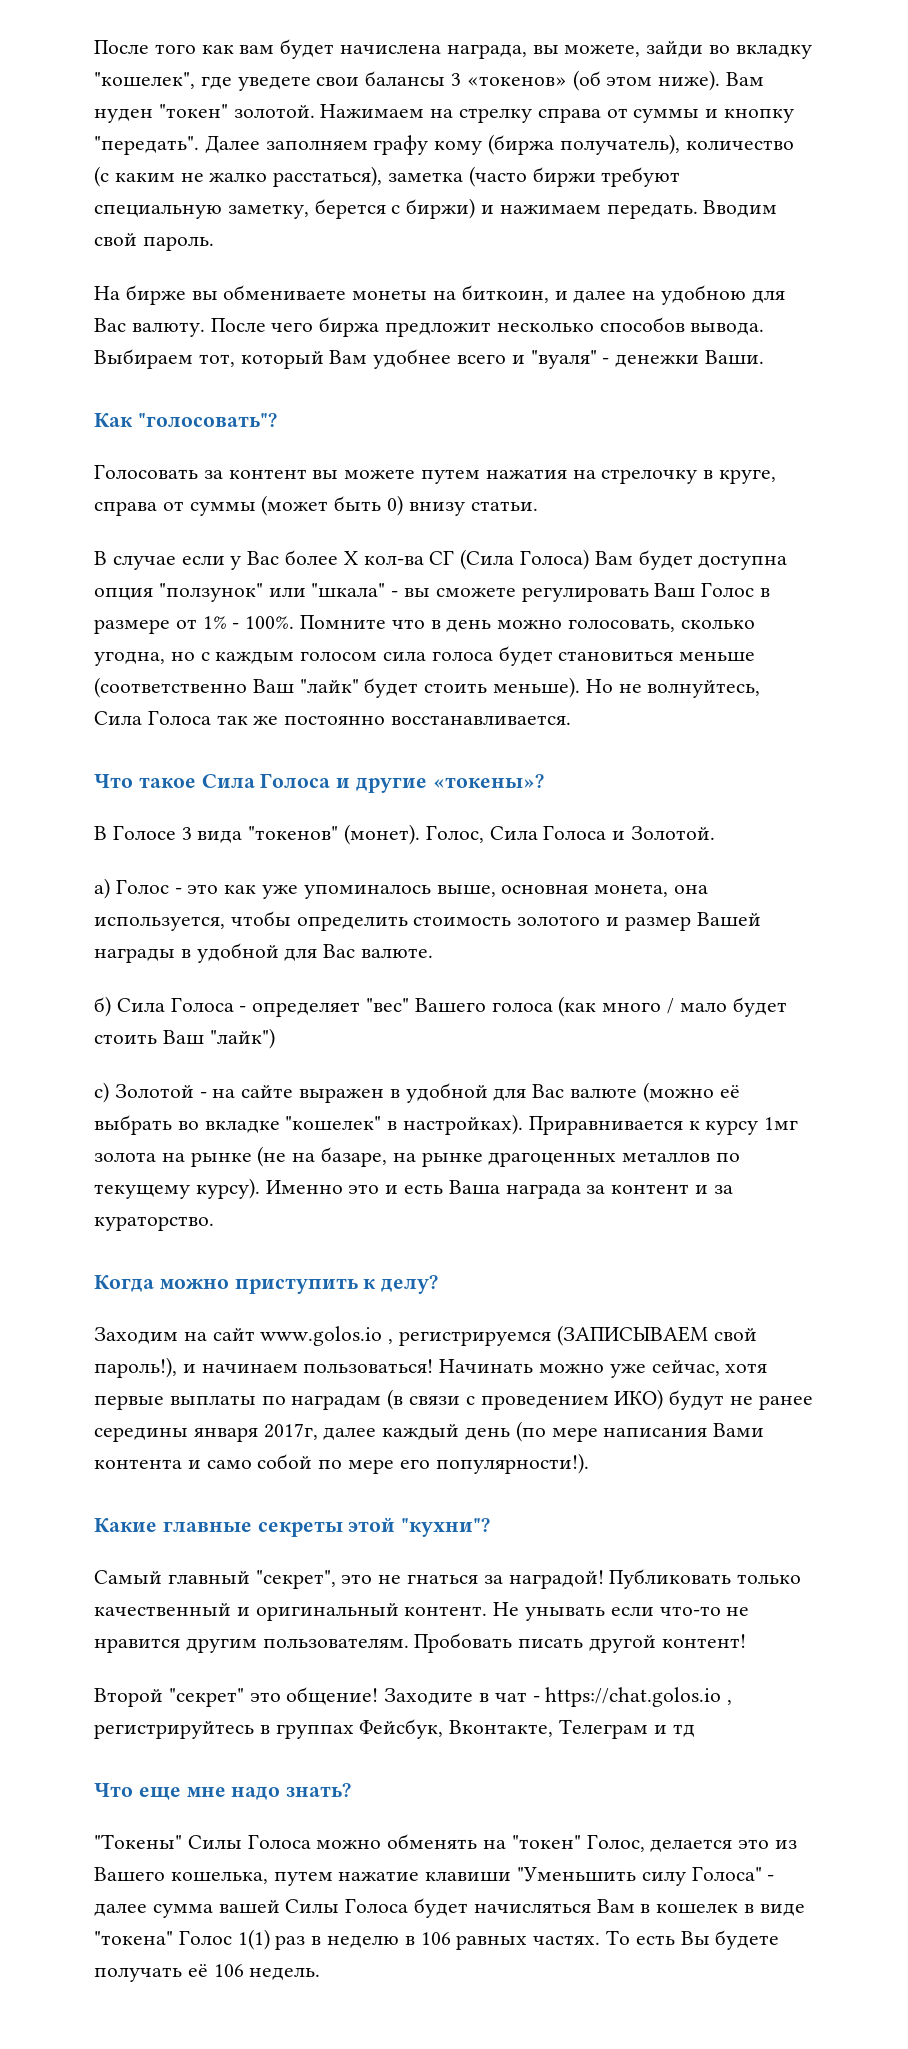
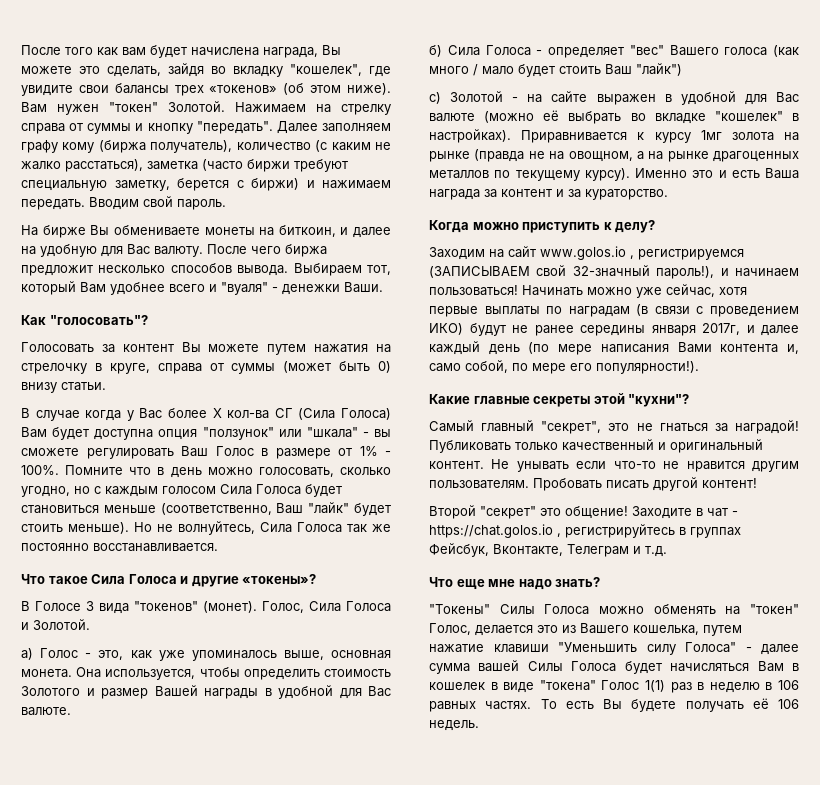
- После того как вам будет начислена награда, вы можете, зайди во вкладку "кошелек", где уведете свои балансы 3 «токенов» (об этом ниже).
+ После того как вам будет начислена награда, Вы можете это сделать, зайдя во вкладку "кошелек", где увидите свои балансы трех «токенов» (об этом ниже).
- Вам нуден "токен" золотой.
+ Вам нужен "токен" Золотой.
- На бирже вы обмениваете монеты на биткоин, и далее на удобною для Вас валюту.
+ На бирже Вы обмениваете монеты на биткоин, и далее на удобную для Вас валюту.
- Голосовать за контент вы можете путем нажатия на стрелочку в круге, справа от суммы (может быть 0) внизу статьи.
+ Голосовать за контент Вы можете путем нажатия на стрелочку в круге, справа от суммы (может быть 0) внизу статьи.
- В случае если у Вас более Х кол-ва СГ (Сила Голоса) Вам будет доступна опция "ползунок" или "шкала" - вы сможете регулировать Ваш Голос в размере от 1% - 100%.
+ В случае когда у Вас более Х кол-ва СГ (Сила Голоса) Вам будет доступна опция "ползунок" или "шкала" - вы сможете регулировать Ваш Голос в размере от 1% - 100%.
- Помните что в день можно голосовать, сколько угодна, но с каждым голосом сила голоса будет становиться меньше (соответственно Ваш "лайк" будет стоить меньше).
+ Помните что в день можно голосовать, сколько угодно, но с каждым голосом Сила Голоса будет становиться меньше (соответственно, Ваш "лайк" будет стоить меньше).
- а) Голос - это как уже упоминалось выше, основная монета, она используется, чтобы определить стоимость золотого и размер Вашей награды в удобной для Вас валюте.
+ а) Голос - это, как уже упоминалось выше, основная монета. Она используется, чтобы определить стоимость Золотого и размер Вашей награды в удобной для Вас валюте.
- Приравнивается к курсу 1мг золота на рынке (не на базаре, на рынке драгоценных металлов по текущему курсу).
+ Приравнивается к курсу 1мг золота на рынке (правда не на овощном, а на рынке драгоценных металлов по текущему курсу).
- Заходим на сайт www.golos.io , регистрируемся (ЗАПИСЫВАЕМ свой пароль!), и начинаем пользоваться!
+ Заходим на сайт www.golos.io , регистрируемся (ЗАПИСЫВАЕМ свой 32-значный пароль!), и начинаем пользоваться!
- Начинать можно уже сейчас, хотя первые выплаты по наградам (в связи с проведением ИКО) будут не ранее середины января 2017г, далее каждый день (по мере написания Вами контента и само собой по мере его популярности!).
+ Начинать можно уже сейчас, хотя первые выплаты по наградам (в связи с проведением ИКО) будут не ранее середины января 2017г, и далее каждый день (по мере написания Вами контента и, само собой, по мере его популярности!).
- Заходите в чат - https://chat.golos.io , регистрируйтесь в группах Фейсбук, Вконтакте, Телеграм и тд
+ Заходите в чат - https://chat.golos.io , регистрируйтесь в группах Фейсбук, Вконтакте, Телеграм и т.д.

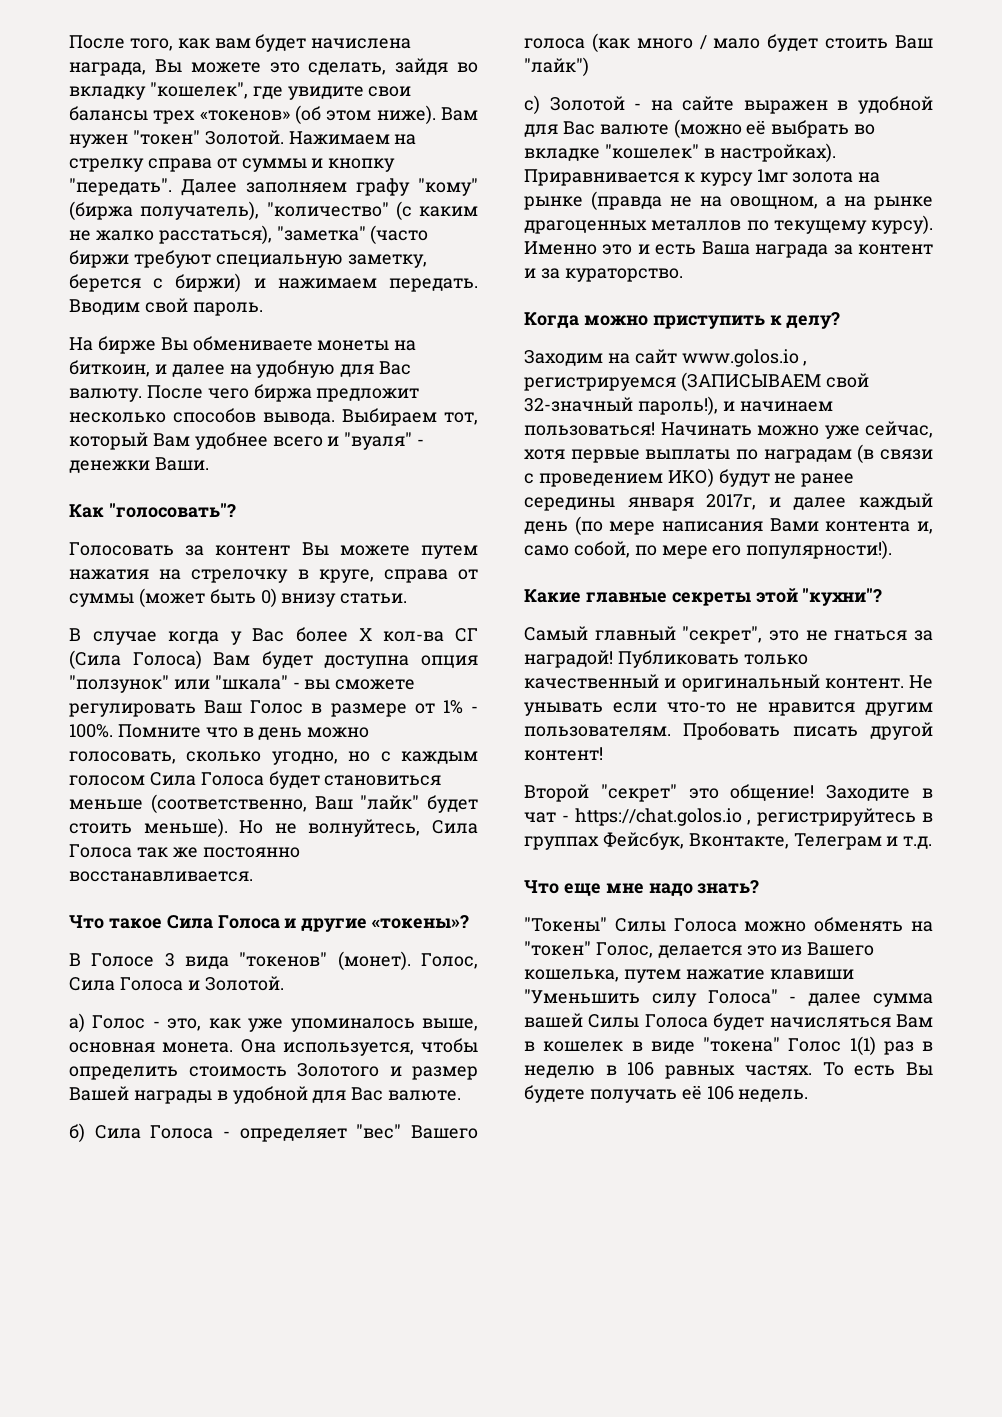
- После того как вам будет начислена награда, Вы можете это сделать, зайдя во вкладку "кошелек", где увидите свои балансы трех «токенов» (об этом ниже).
+ После того, как вам будет начислена награда, Вы можете это сделать, зайдя во вкладку "кошелек", где увидите свои балансы трех «токенов» (об этом ниже).
- Далее заполняем графу кому (биржа получатель), количество (с каким не жалко расстаться), заметка (часто биржи требуют специальную заметку, берется с биржи) и нажимаем передать.
+ Далее заполняем графу "кому" (биржа получатель), "количество" (с каким не жалко расстаться), "заметка" (часто биржи требуют специальную заметку, берется с биржи) и нажимаем передать.

